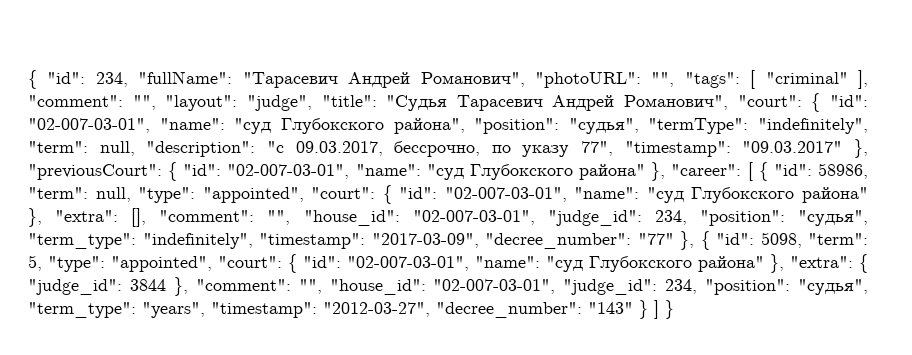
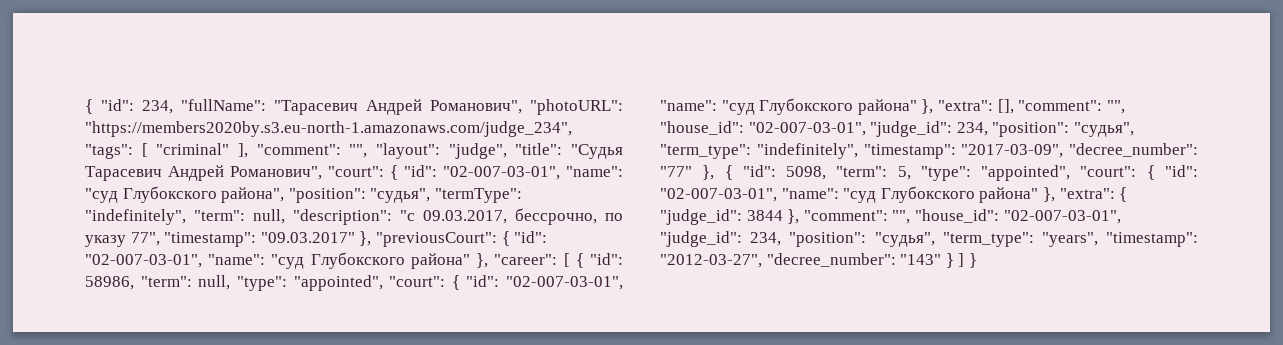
- "", "tags":
+ "https://members2020by.s3.eu-north-1.amazonaws.com/judge_234", "tags":

